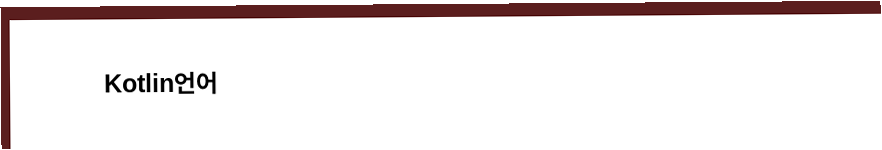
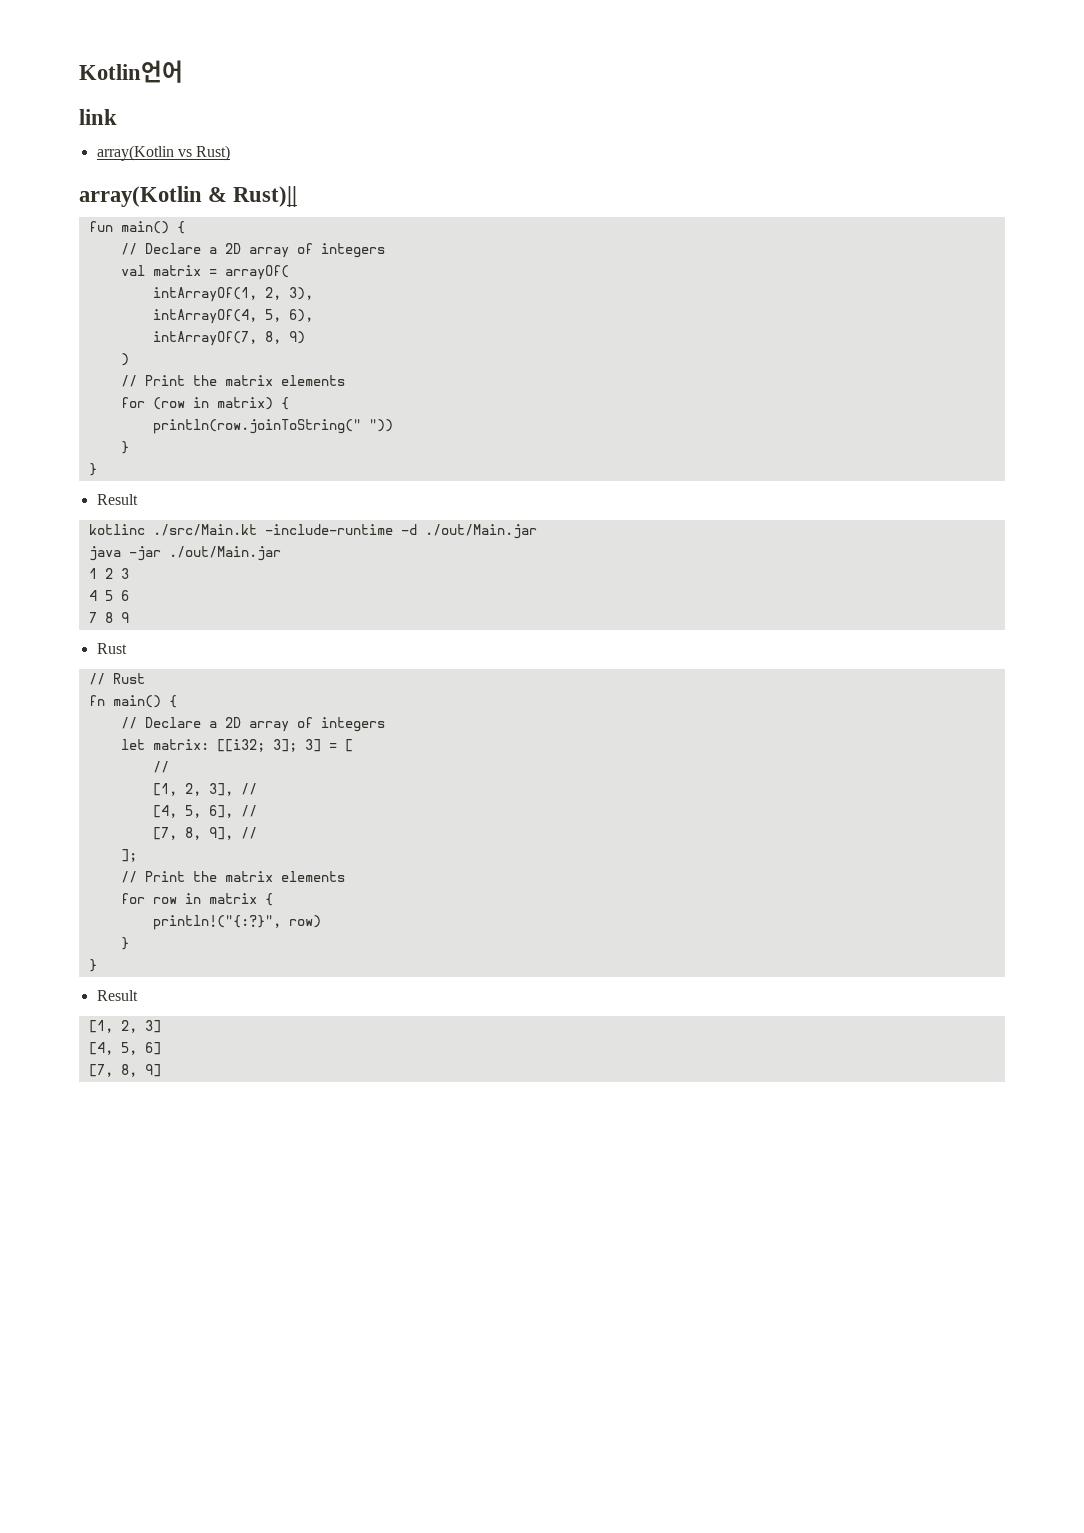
+ link
+ array(Kotlin vs Rust)
+ array(Kotlin & Rust)||
+ fun main() {
+ // Declare a 2D array of integers
+ val matrix = arrayOf(
+ intArrayOf(1, 2, 3),
+ intArrayOf(4, 5, 6),
+ intArrayOf(7, 8, 9)
+ )
+ // Print the matrix elements
+ for (row in matrix) {
+ println(row.joinToString(" "))
+ }
+ }
+ Result
+ kotlinc ./src/Main.kt -include-runtime -d ./out/Main.jar
+ java -jar ./out/Main.jar
+ 1 2 3
+ 4 5 6
+ 7 8 9
+ Rust
+ // Rust
+ fn main() {
+ // Declare a 2D array of integers
+ let matrix: [[i32; 3]; 3] = [
+ //
+ [1, 2, 3], //
+ [4, 5, 6], //
+ [7, 8, 9], //
+ ];
+ // Print the matrix elements
+ for row in matrix {
+ println!("{:?}", row)
+ }
+ }
+ Result
+ [1, 2, 3]
+ [4, 5, 6]
+ [7, 8, 9]

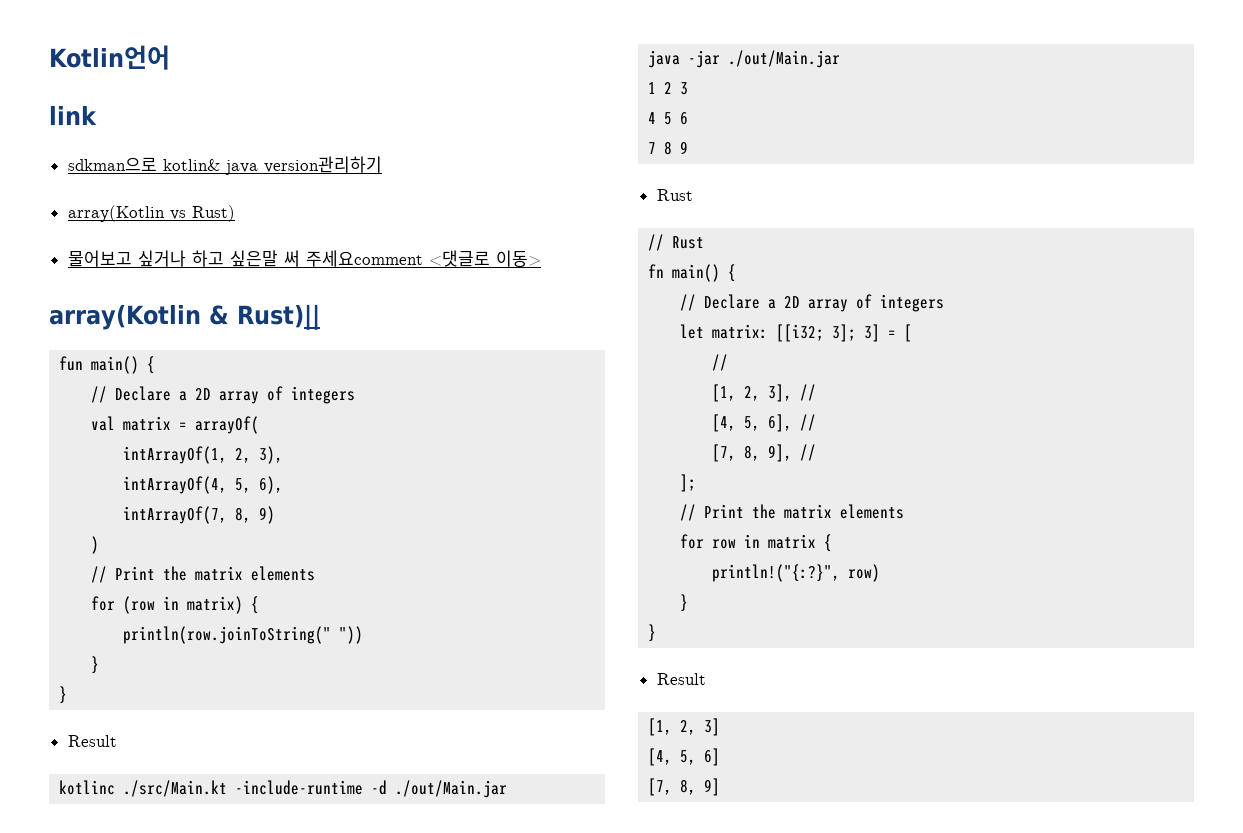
+ sdkman으로 kotlin& java version관리하기
+ 물어보고 싶거나 하고 싶은말 써 주세요comment <댓글로 이동>

